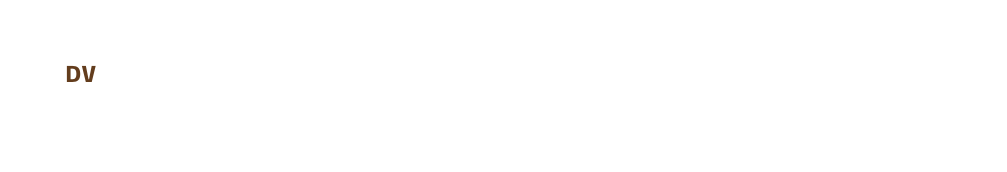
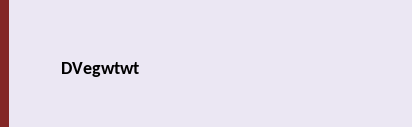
- DV
+ DVegwtwt

